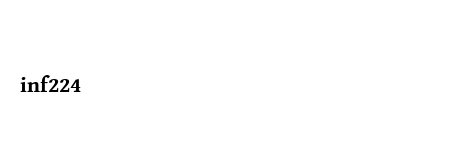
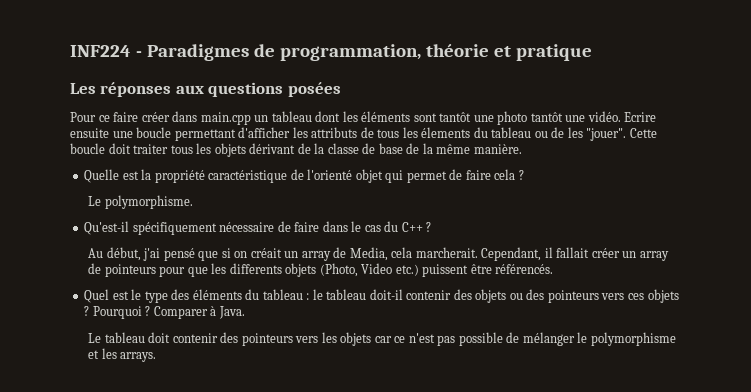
- inf224
+ INF224 - Paradigmes de programmation, théorie et pratique
+ Les réponses aux questions posées
+ Pour ce faire créer dans main.cpp un tableau dont les éléments sont tantôt une photo tantôt une vidéo. Ecrire ensuite une boucle permettant d'afficher les attributs de tous les élements du tableau ou de les "jouer". Cette boucle doit traiter tous les objets dérivant de la classe de base de la même manière.
+ Quelle est la propriété caractéristique de l'orienté objet qui permet de faire cela ?
+ Le polymorphisme.
+ Qu'est-il spécifiquement nécessaire de faire dans le cas du C++ ?
+ Au début, j'ai pensé que si on créait un array de Media, cela marcherait. Cependant, il fallait créer un array de pointeurs pour que les differents objets (Photo, Video etc.) puissent être référencés.
+ Quel est le type des éléments du tableau : le tableau doit-il contenir des objets ou des pointeurs vers ces objets ? Pourquoi ? Comparer à Java.
+ Le tableau doit contenir des pointeurs vers les objets car ce n'est pas possible de mélanger le polymorphisme et les arrays.

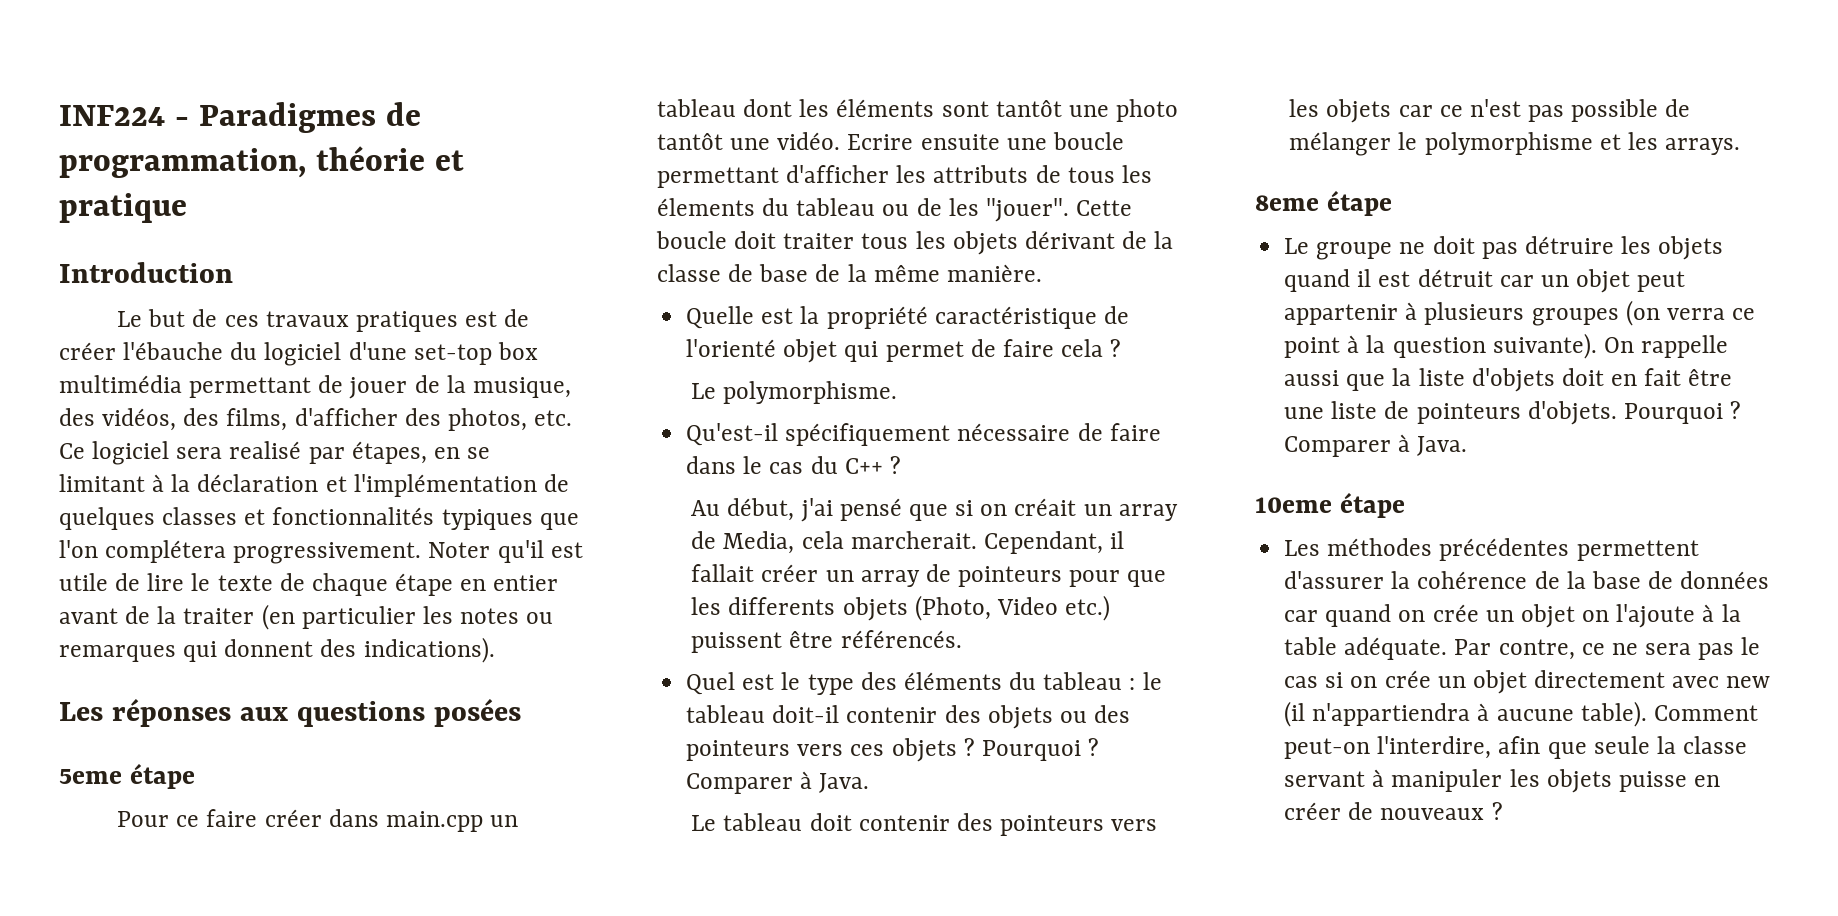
+ Introduction
+ Le but de ces travaux pratiques est de créer l'ébauche du logiciel d'une set-top box multimédia permettant de jouer de la musique, des vidéos, des films, d'afficher des photos, etc. Ce logiciel sera realisé par étapes, en se limitant à la déclaration et l'implémentation de quelques classes et fonctionnalités typiques que l'on complétera progressivement. Noter qu'il est utile de lire le texte de chaque étape en entier avant de la traiter (en particulier les notes ou remarques qui donnent des indications).
+ 5eme étape
+ 8eme étape
+ Le groupe ne doit pas détruire les objets quand il est détruit car un objet peut appartenir à plusieurs groupes (on verra ce point à la question suivante). On rappelle aussi que la liste d'objets doit en fait être une liste de pointeurs d'objets. Pourquoi ? Comparer à Java.
+ 10eme étape
+ Les méthodes précédentes permettent d'assurer la cohérence de la base de données car quand on crée un objet on l'ajoute à la table adéquate. Par contre, ce ne sera pas le cas si on crée un objet directement avec new (il n'appartiendra à aucune table). Comment peut-on l'interdire, afin que seule la classe servant à manipuler les objets puisse en créer de nouveaux ?

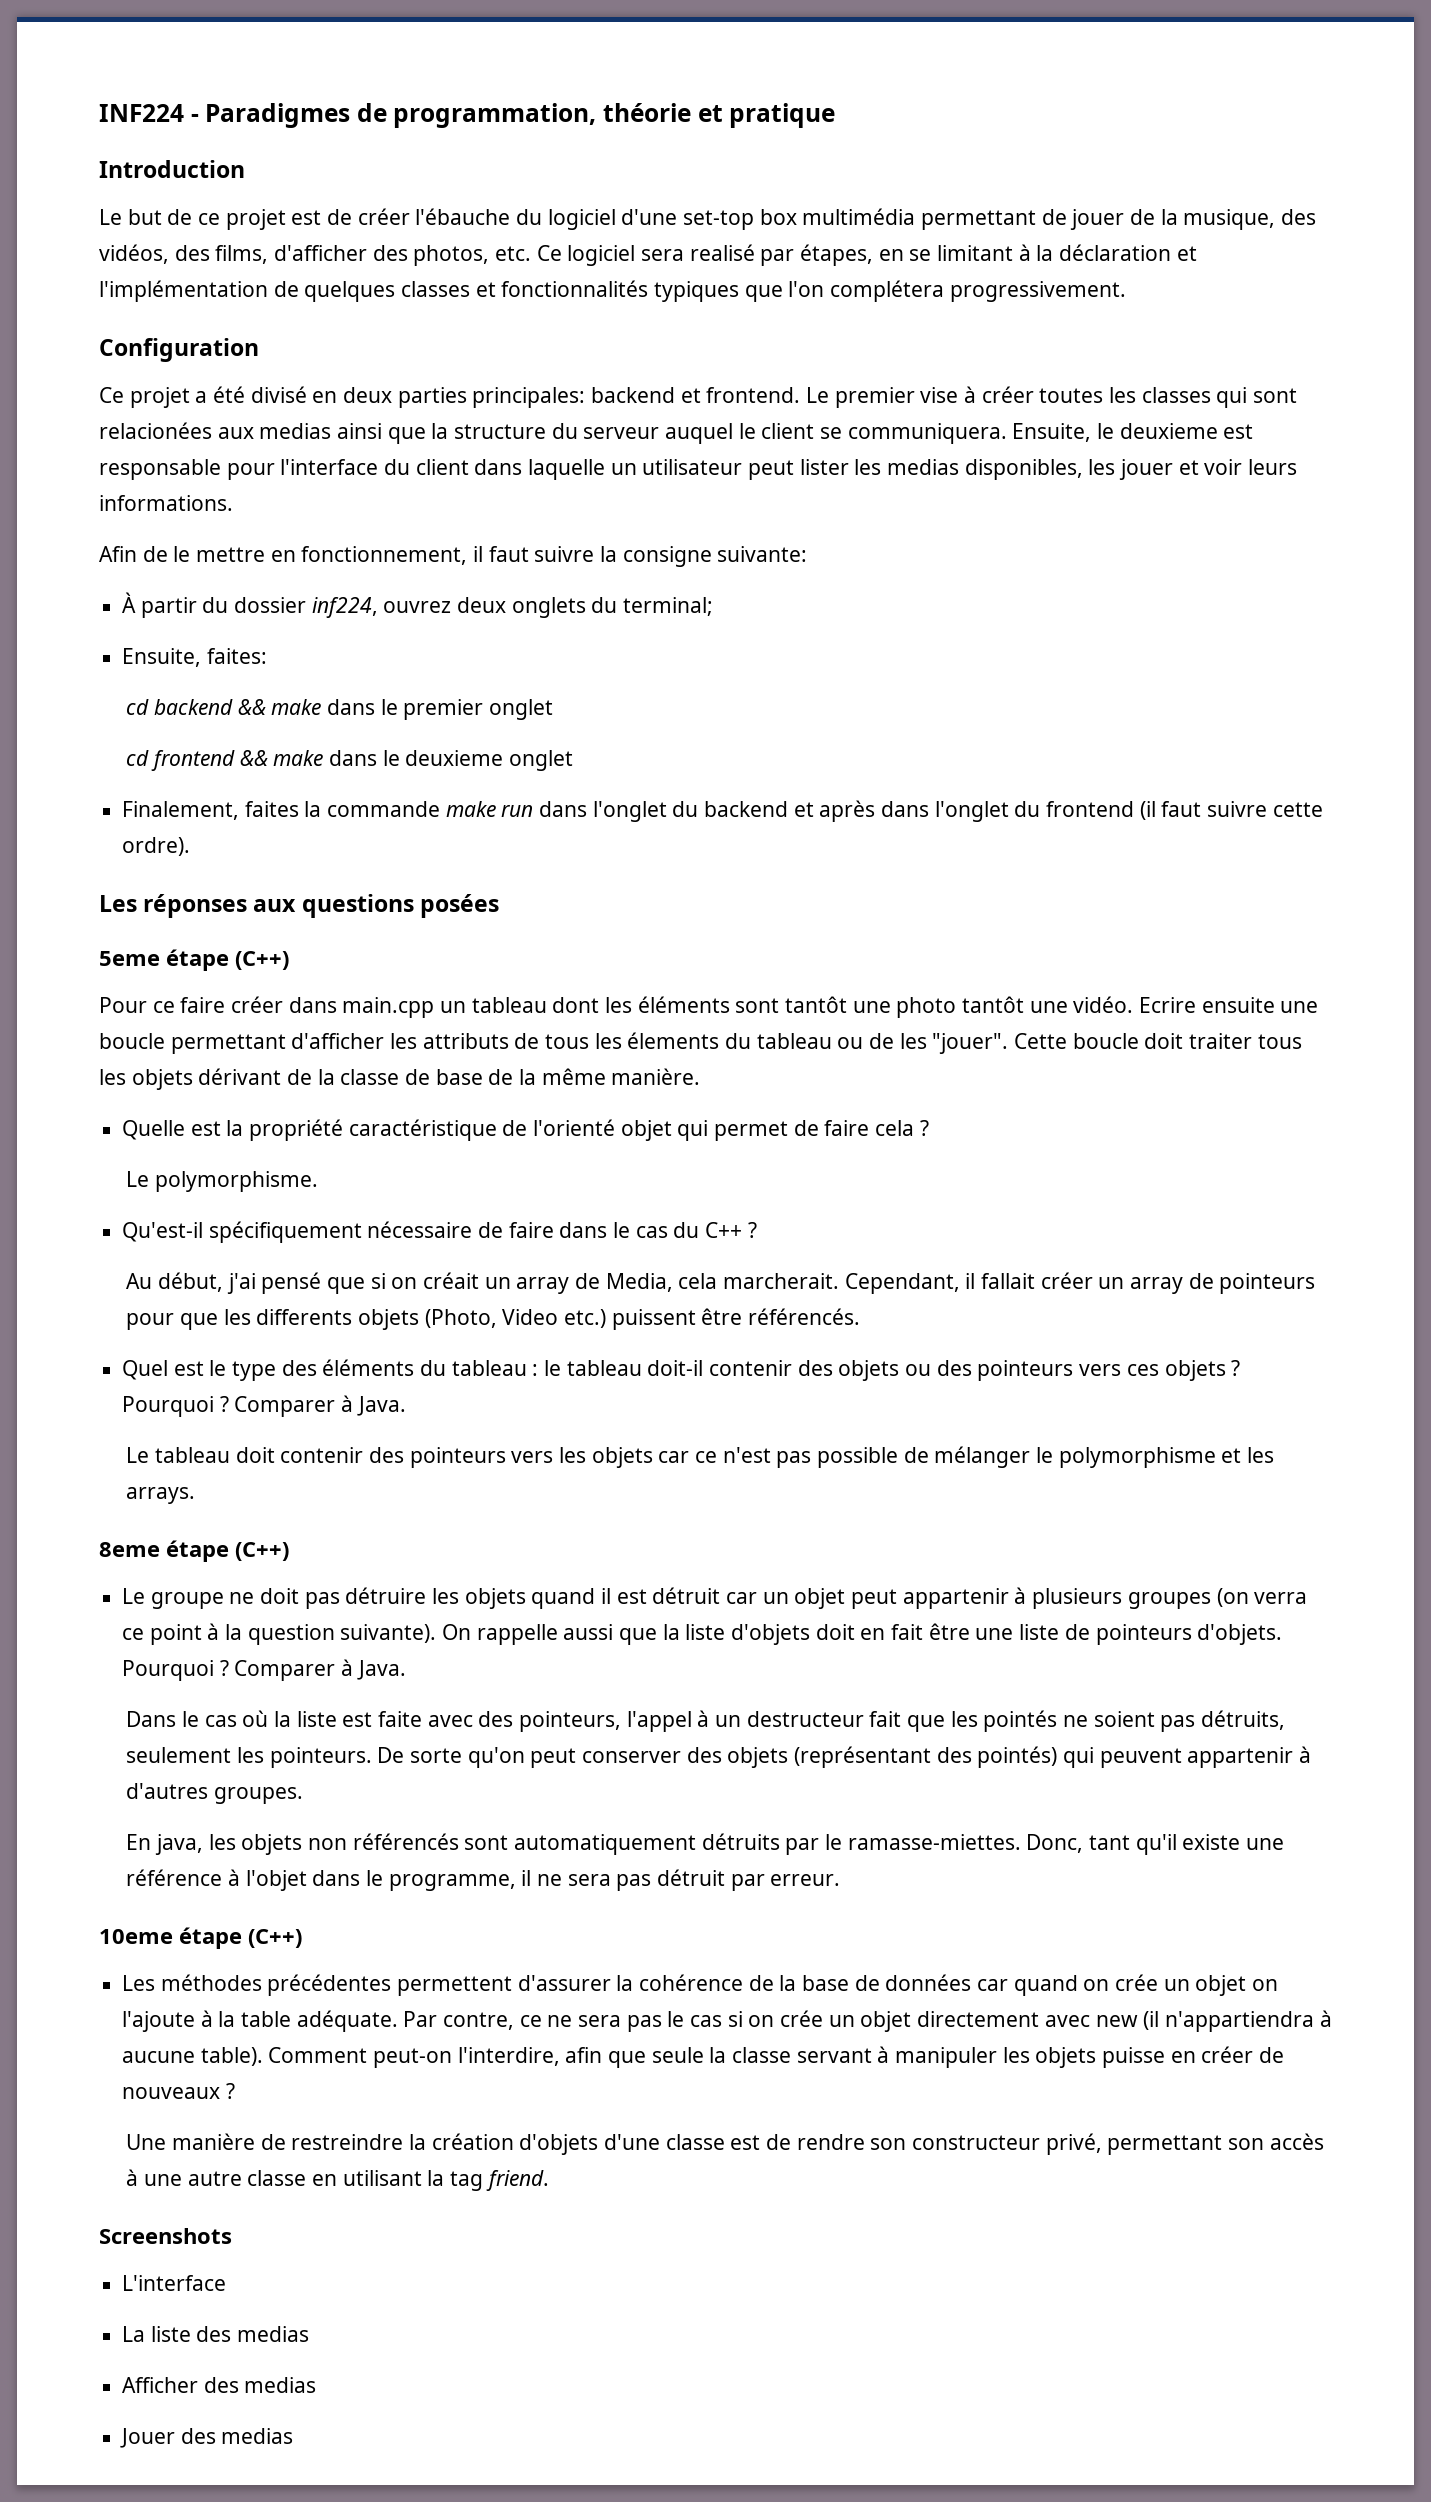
- Le but de ces travaux pratiques est de créer l'ébauche du logiciel d'une set-top box multimédia permettant de jouer de la musique, des vidéos, des films, d'afficher des photos, etc. Ce logiciel sera realisé par étapes, en se limitant à la déclaration et l'implémentation de quelques classes et fonctionnalités typiques que l'on complétera progressivement. Noter qu'il est utile de lire le texte de chaque étape en entier avant de la traiter (en particulier les notes ou remarques qui donnent des indications).
+ Le but de ce projet est de créer l'ébauche du logiciel d'une set-top box multimédia permettant de jouer de la musique, des vidéos, des films, d'afficher des photos, etc. Ce logiciel sera realisé par étapes, en se limitant à la déclaration et l'implémentation de quelques classes et fonctionnalités typiques que l'on complétera progressivement.
+ Configuration
+ Ce projet a été divisé en deux parties principales: backend et frontend. Le premier vise à créer toutes les classes qui sont relacionées aux medias ainsi que la structure du serveur auquel le client se communiquera. Ensuite, le deuxieme est responsable pour l'interface du client dans laquelle un utilisateur peut lister les medias disponibles, les jouer et voir leurs informations.
+ Afin de le mettre en fonctionnement, il faut suivre la consigne suivante:
+ À partir du dossier inf224, ouvrez deux onglets du terminal;
+ Ensuite, faites:
+ cd backend && make dans le premier onglet
+ cd frontend && make dans le deuxieme onglet
+ Finalement, faites la commande make run dans l'onglet du backend et après dans l'onglet du frontend (il faut suivre cette ordre).
- 5eme étape
+ 5eme étape (C++)
- 8eme étape
+ 8eme étape (C++)
+ Dans le cas où la liste est faite avec des pointeurs, l'appel à un destructeur fait que les pointés ne soient pas détruits, seulement les pointeurs. De sorte qu'on peut conserver des objets (représentant des pointés) qui peuvent appartenir à d'autres groupes.
+ En java, les objets non référencés sont automatiquement détruits par le ramasse-miettes. Donc, tant qu'il existe une référence à l'objet dans le programme, il ne sera pas détruit par erreur.
- 10eme étape
+ 10eme étape (C++)
+ Une manière de restreindre la création d'objets d'une classe est de rendre son constructeur privé, permettant son accès à une autre classe en utilisant la tag friend.
+ Screenshots
+ L'interface
+ La liste des medias
+ Afficher des medias
+ Jouer des medias

